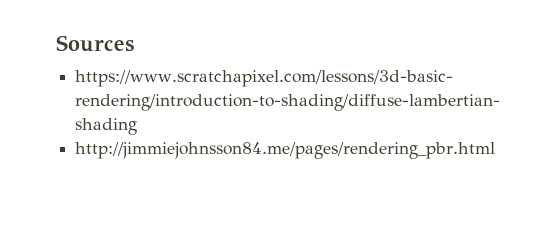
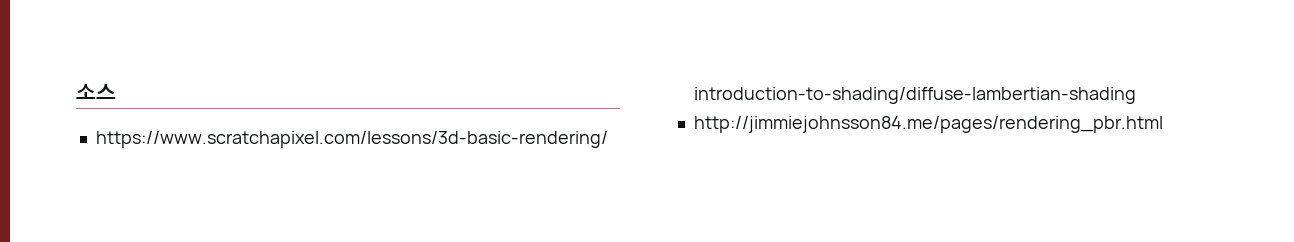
- Sources
+ 소스

